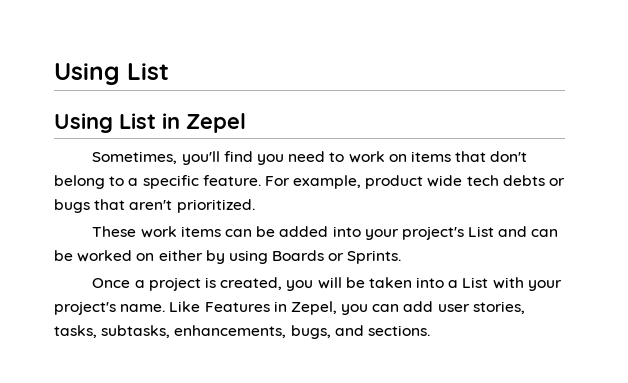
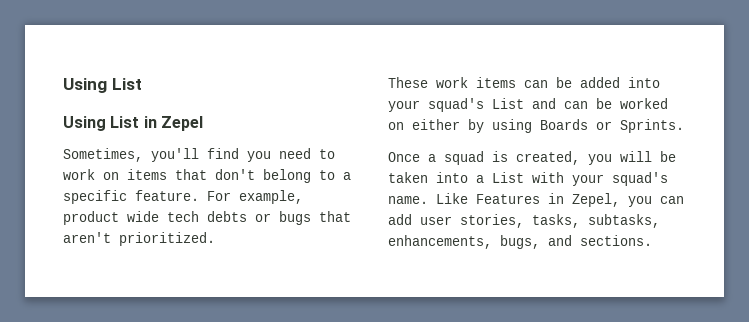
- These work items can be added into your project's List and can be worked on either by using Boards or Sprints.
+ These work items can be added into your squad's List and can be worked on either by using Boards or Sprints.
- Once a project is created, you will be taken into a List with your project's name.
+ Once a squad is created, you will be taken into a List with your squad's name.

